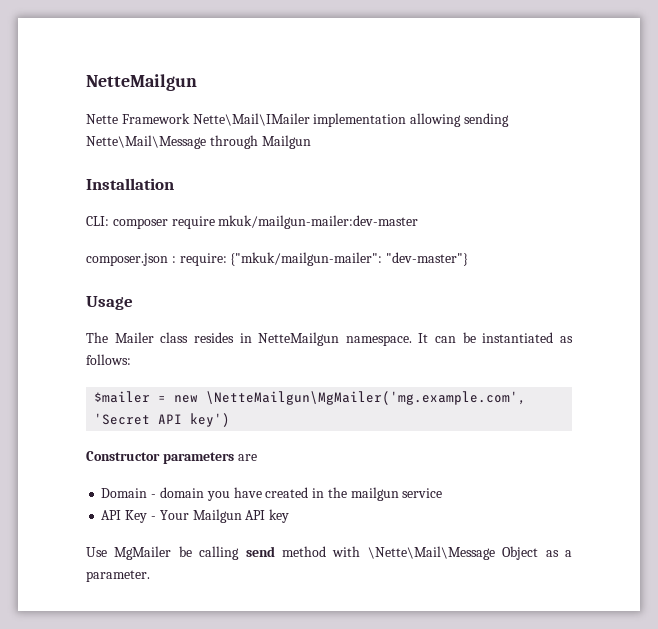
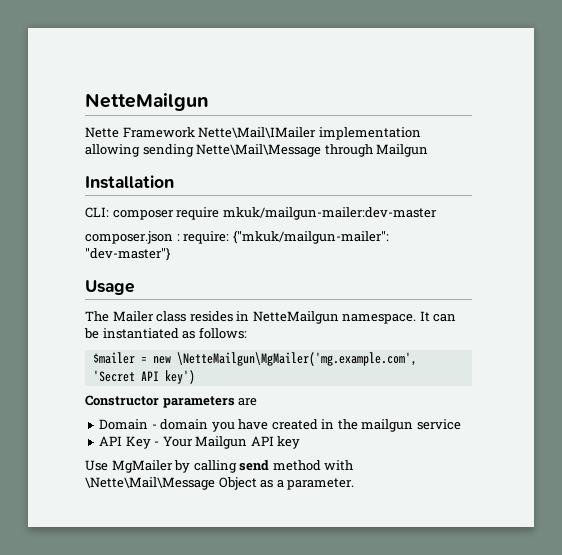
- Use MgMailer be calling send method with \Nette\Mail\Message Object as a parameter.
+ Use MgMailer by calling send method with \Nette\Mail\Message Object as a parameter.

